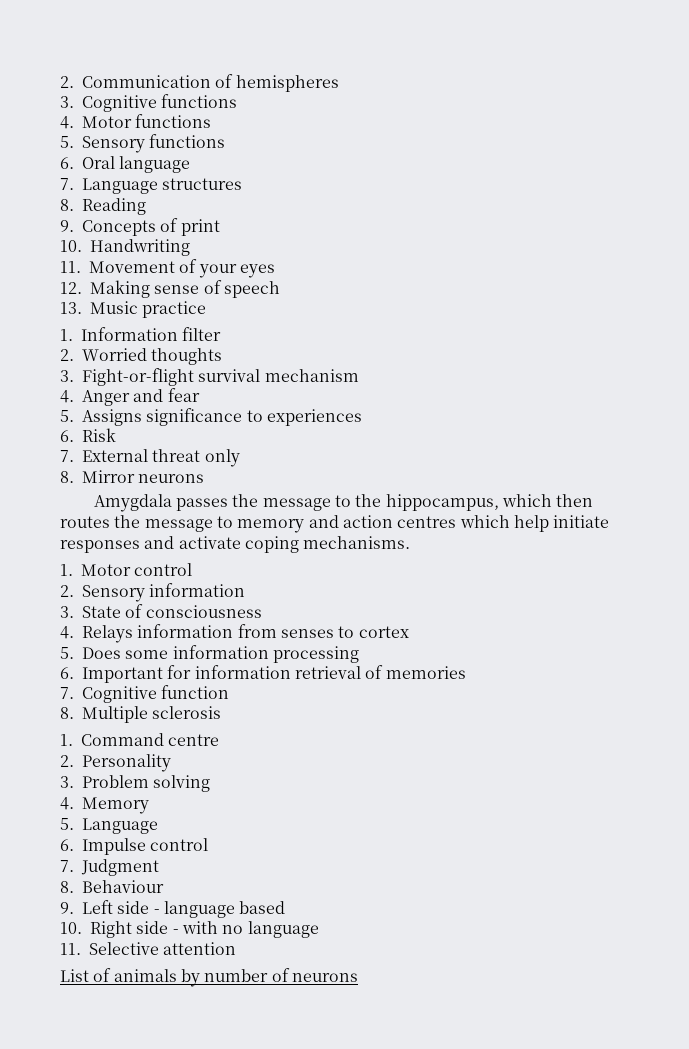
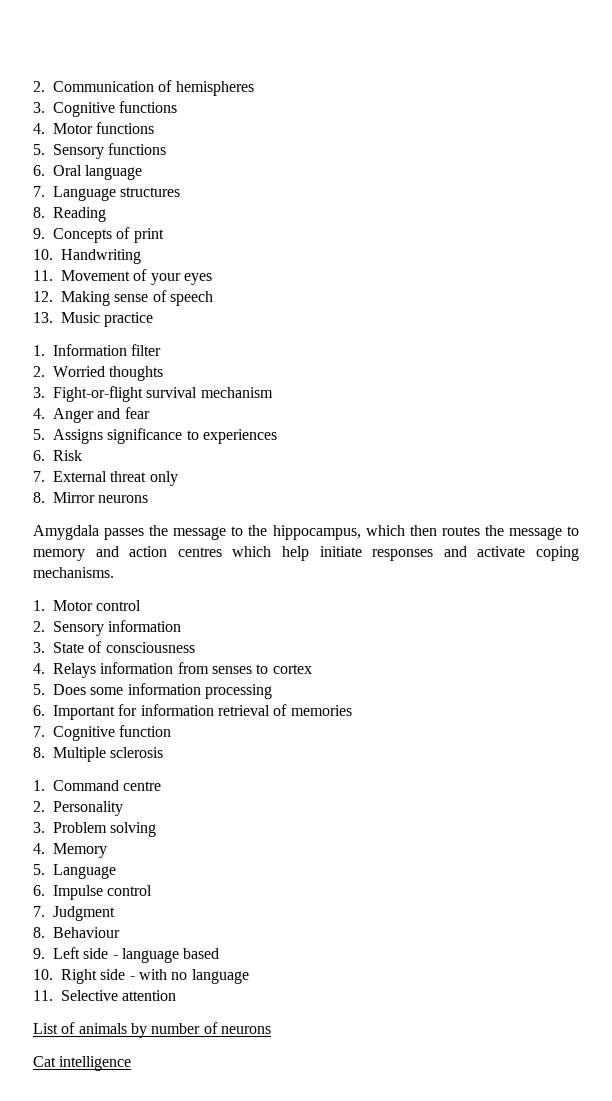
+ Cat intelligence

